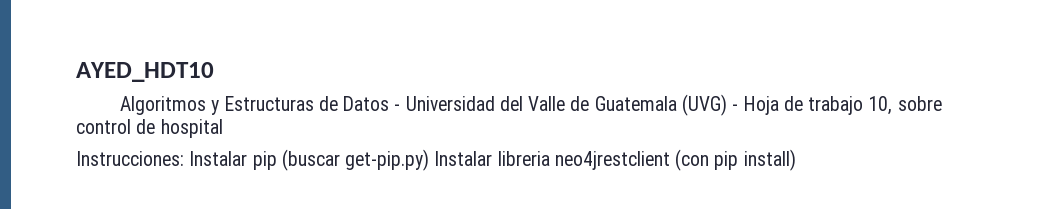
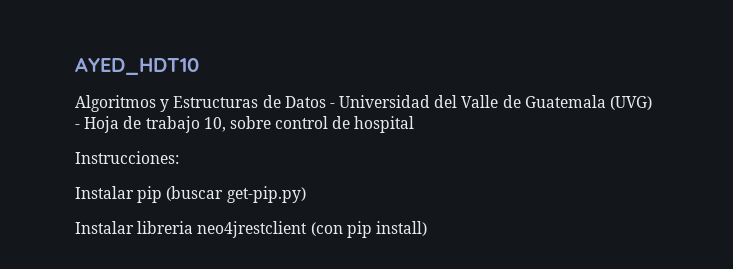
- Instrucciones: Instalar pip (buscar get-pip.py) Instalar libreria neo4jrestclient (con pip install)
+ Instrucciones:
+ Instalar pip (buscar get-pip.py)
+ Instalar libreria neo4jrestclient (con pip install)

